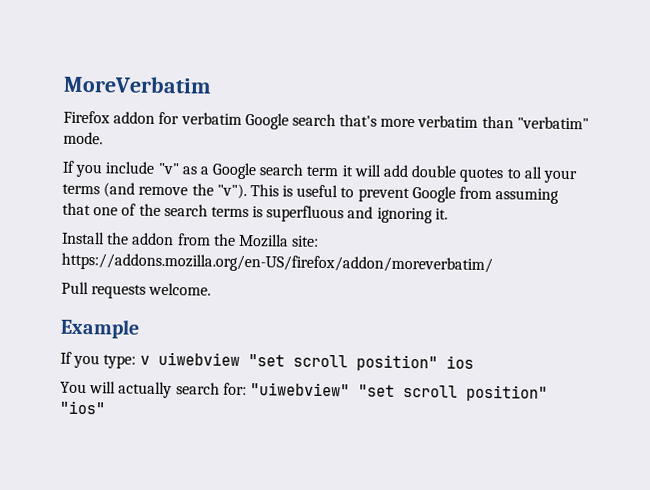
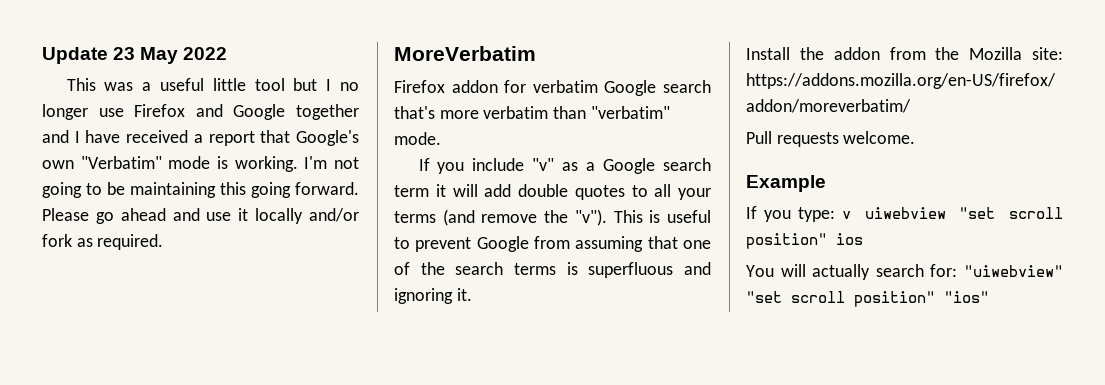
+ Update 23 May 2022
+ This was a useful little tool but I no longer use Firefox and Google together and I have received a report that Google's own "Verbatim" mode is working. I'm not going to be maintaining this going forward. Please go ahead and use it locally and/or fork as required.

